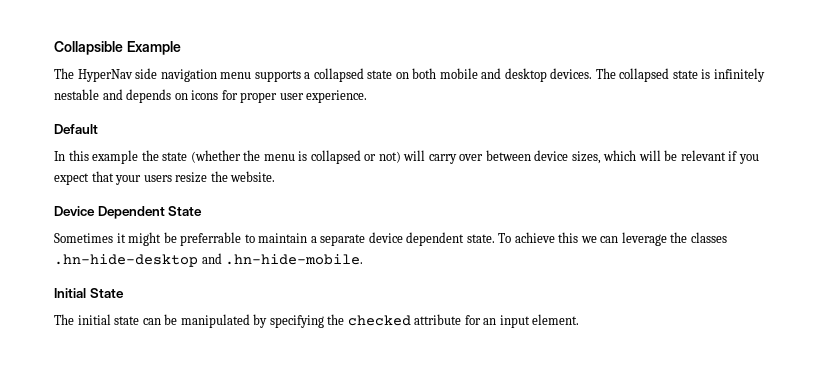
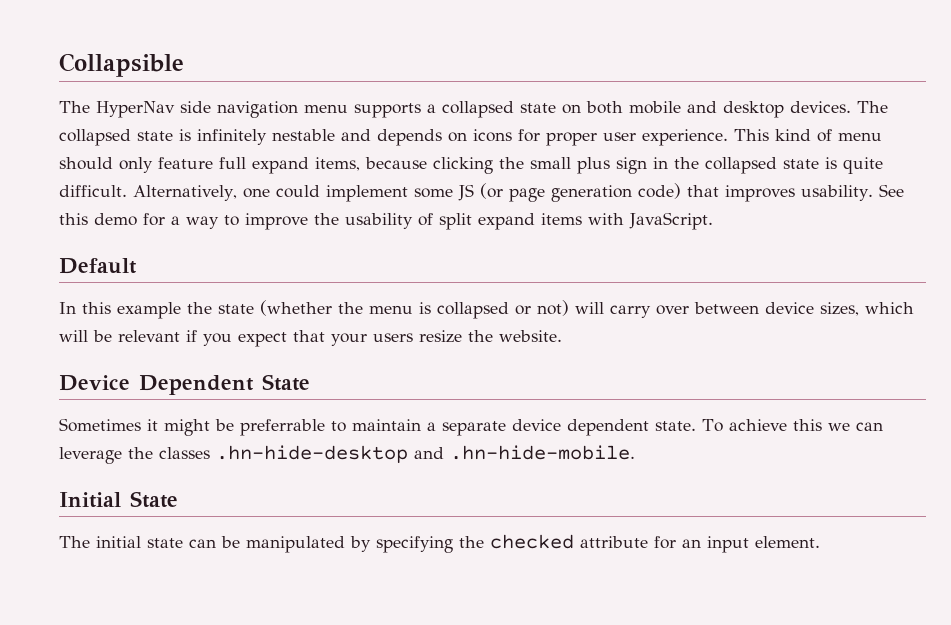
- Collapsible Example
+ Collapsible
+ This kind of menu should only feature full expand items, because clicking the small plus sign in the collapsed state is quite difficult. Alternatively, one could implement some JS (or page generation code) that improves usability. See this demo for a way to improve the usability of split expand items with JavaScript.

